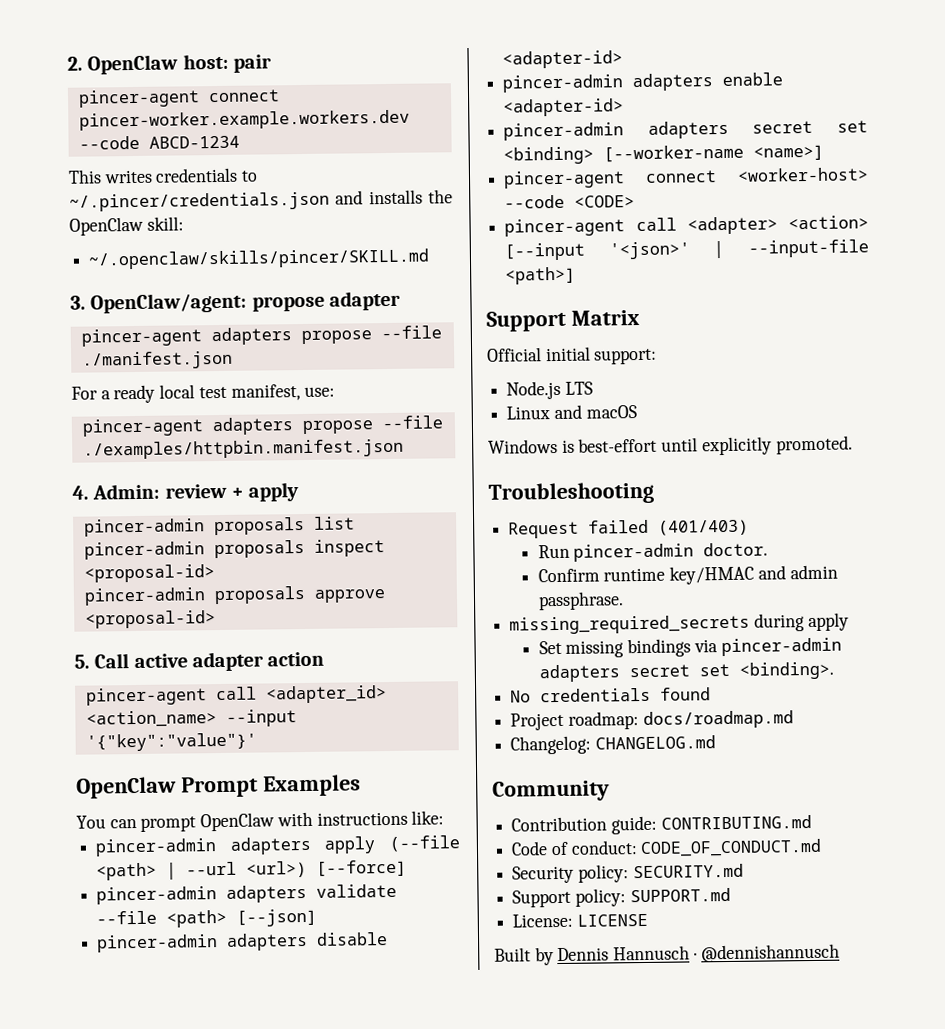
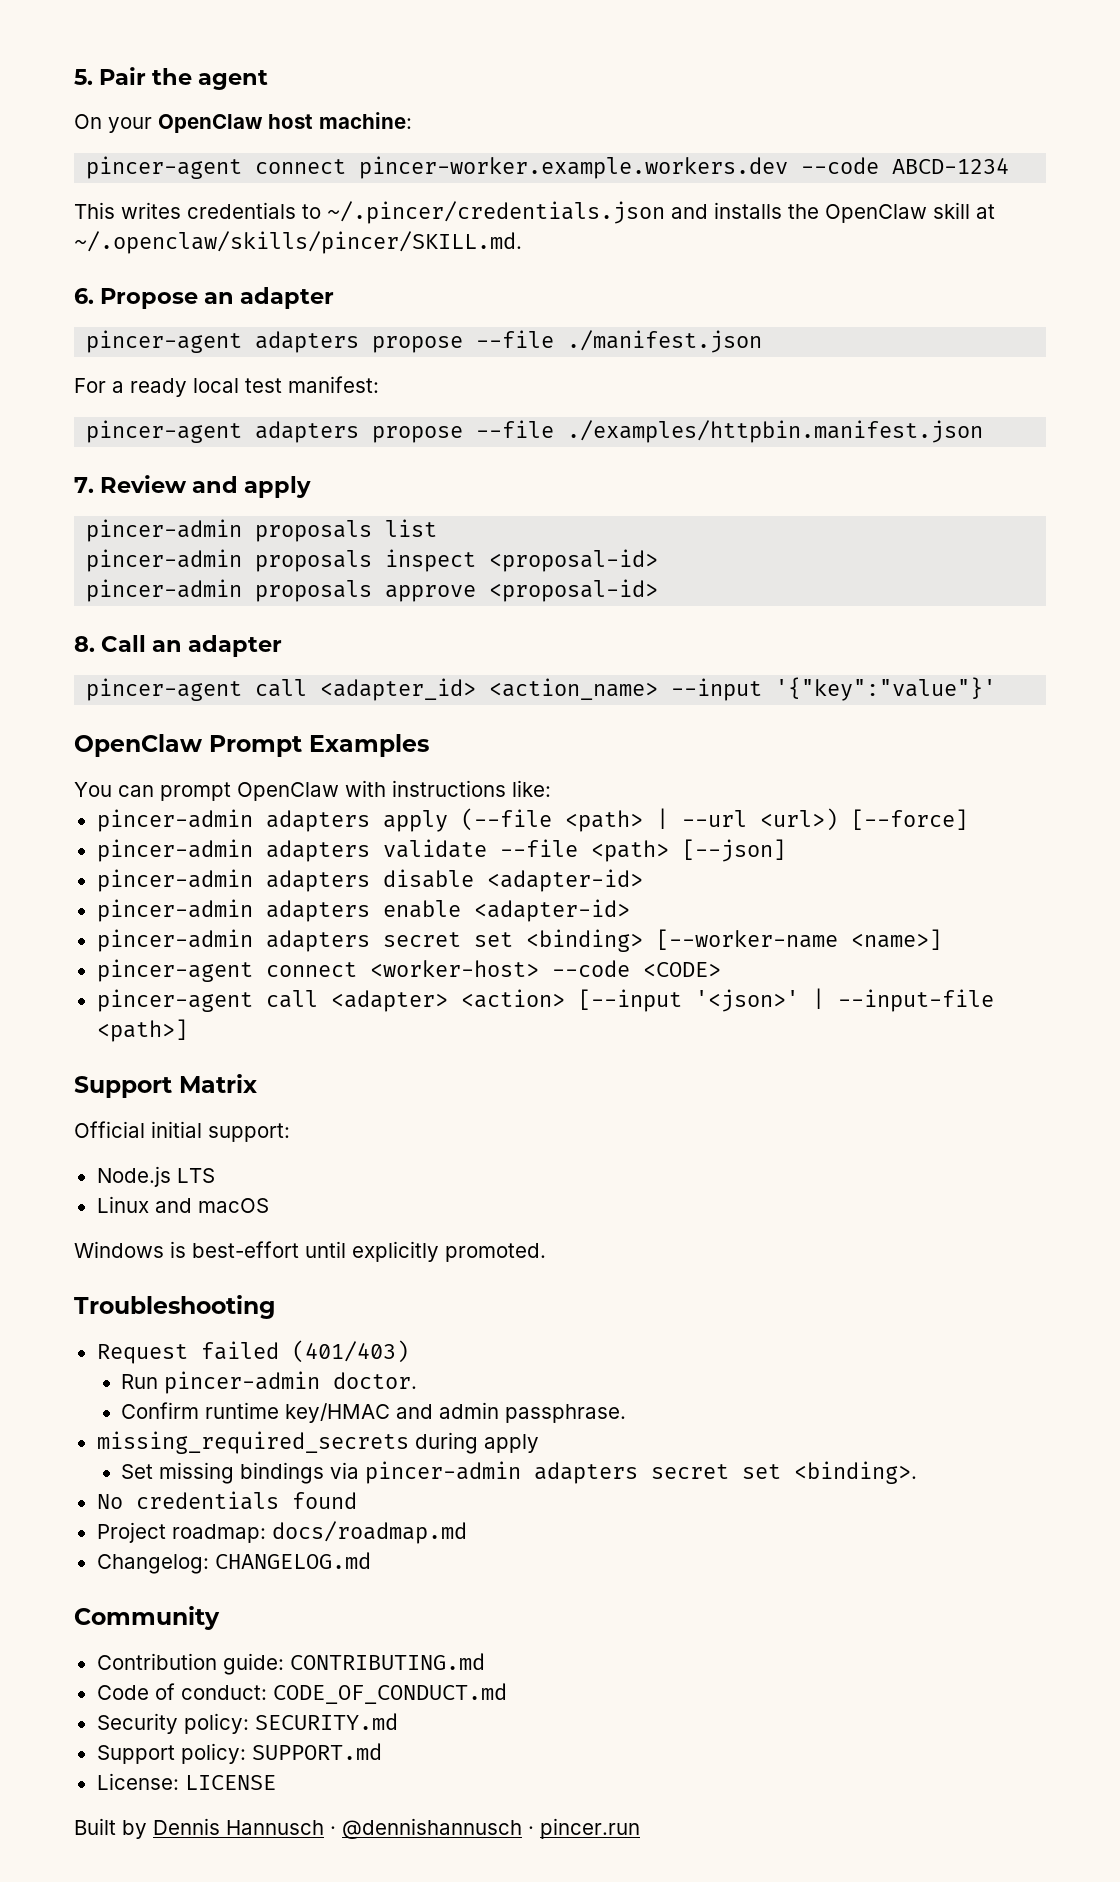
- 2. OpenClaw host: pair
+ 5. Pair the agent
+ On your OpenClaw host machine:
- This writes credentials to ~/.pincer/credentials.json and installs the OpenClaw skill:
- ~/.openclaw/skills/pincer/SKILL.md
- 3. OpenClaw/agent: propose adapter
+ This writes credentials to ~/.pincer/credentials.json and installs the OpenClaw skill at ~/.openclaw/skills/pincer/SKILL.md.
+ 6. Propose an adapter
- For a ready local test manifest, use:
+ For a ready local test manifest:
- 4. Admin: review + apply
+ 7. Review and apply
- 5. Call active adapter action
+ 8. Call an adapter
- Built by Dennis Hannusch · @dennishannusch
+ Built by Dennis Hannusch · @dennishannusch · pincer.run

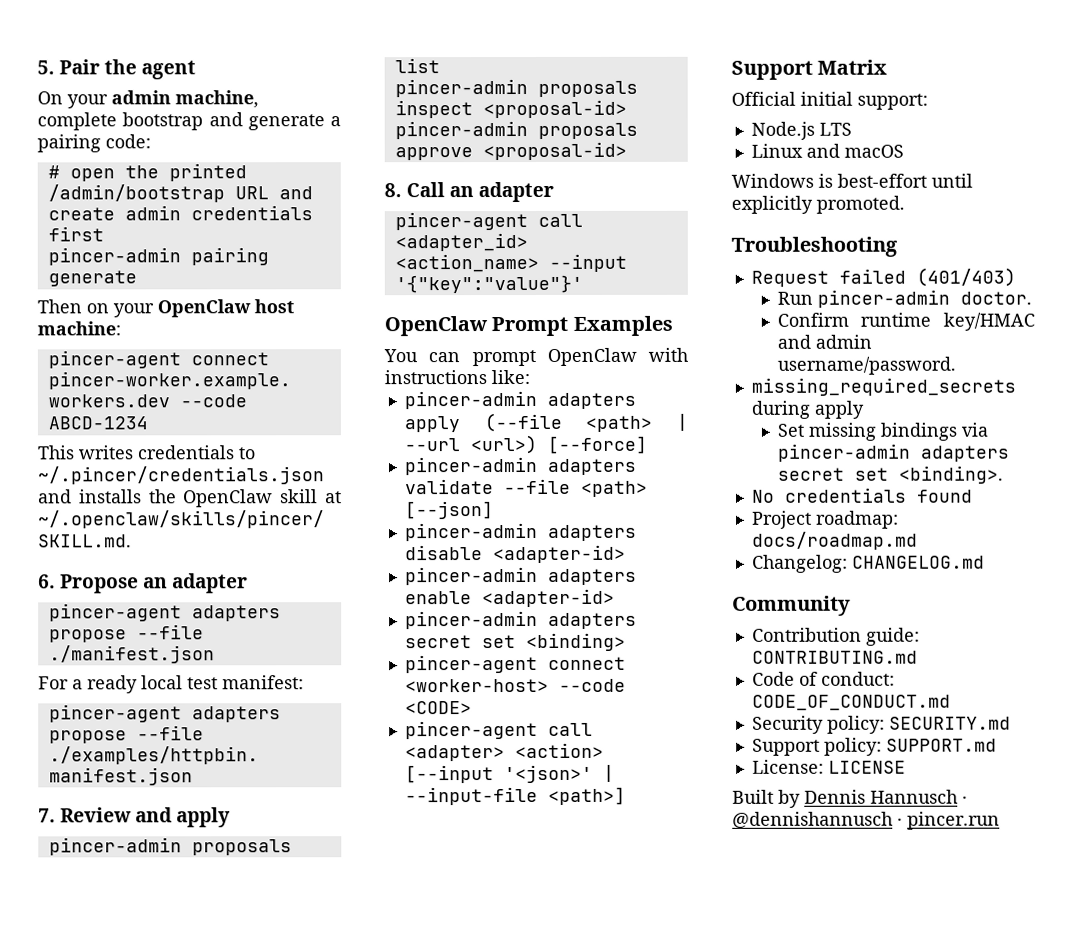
- On your OpenClaw host machine:
+ On your admin machine, complete bootstrap and generate a pairing code:
+ # open the printed /admin/bootstrap URL and create admin credentials first
+ pincer-admin pairing generate
+ Then on your OpenClaw host machine:
- pincer-admin adapters secret set <binding> [--worker-name <name>]
+ pincer-admin adapters secret set <binding>
- Confirm runtime key/HMAC and admin passphrase.
+ Confirm runtime key/HMAC and admin username/password.

